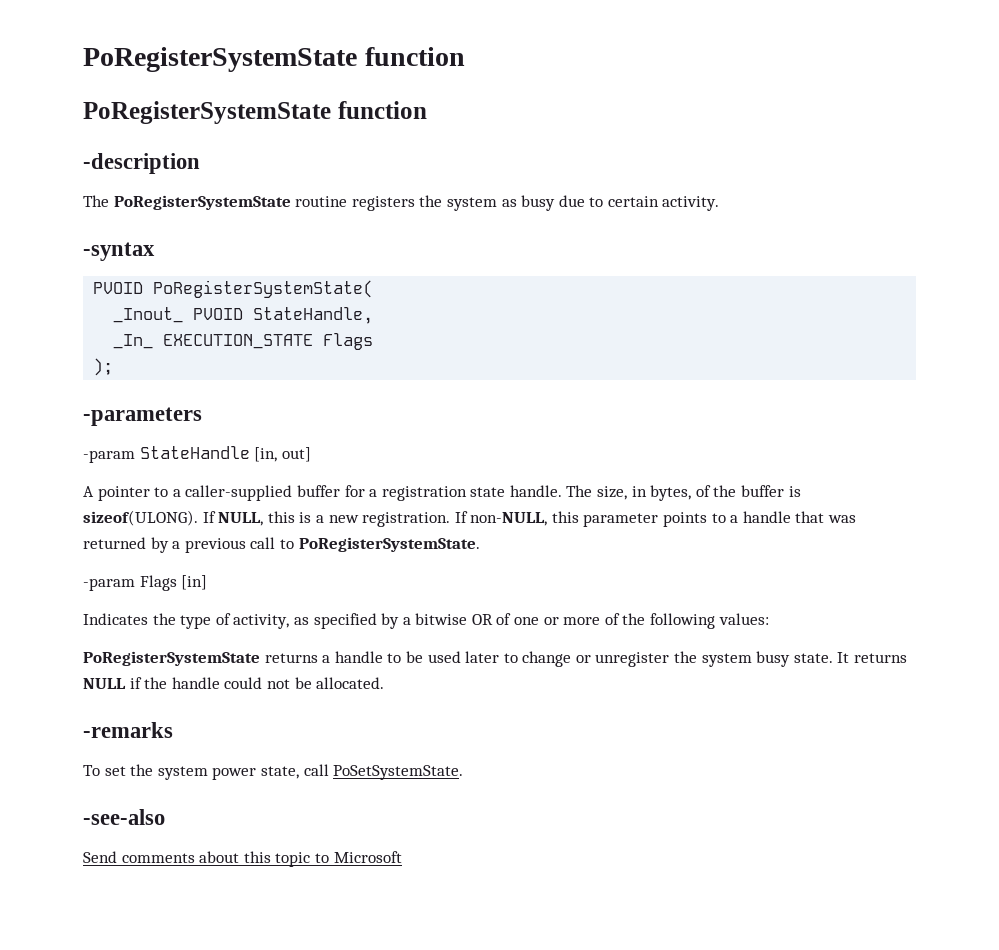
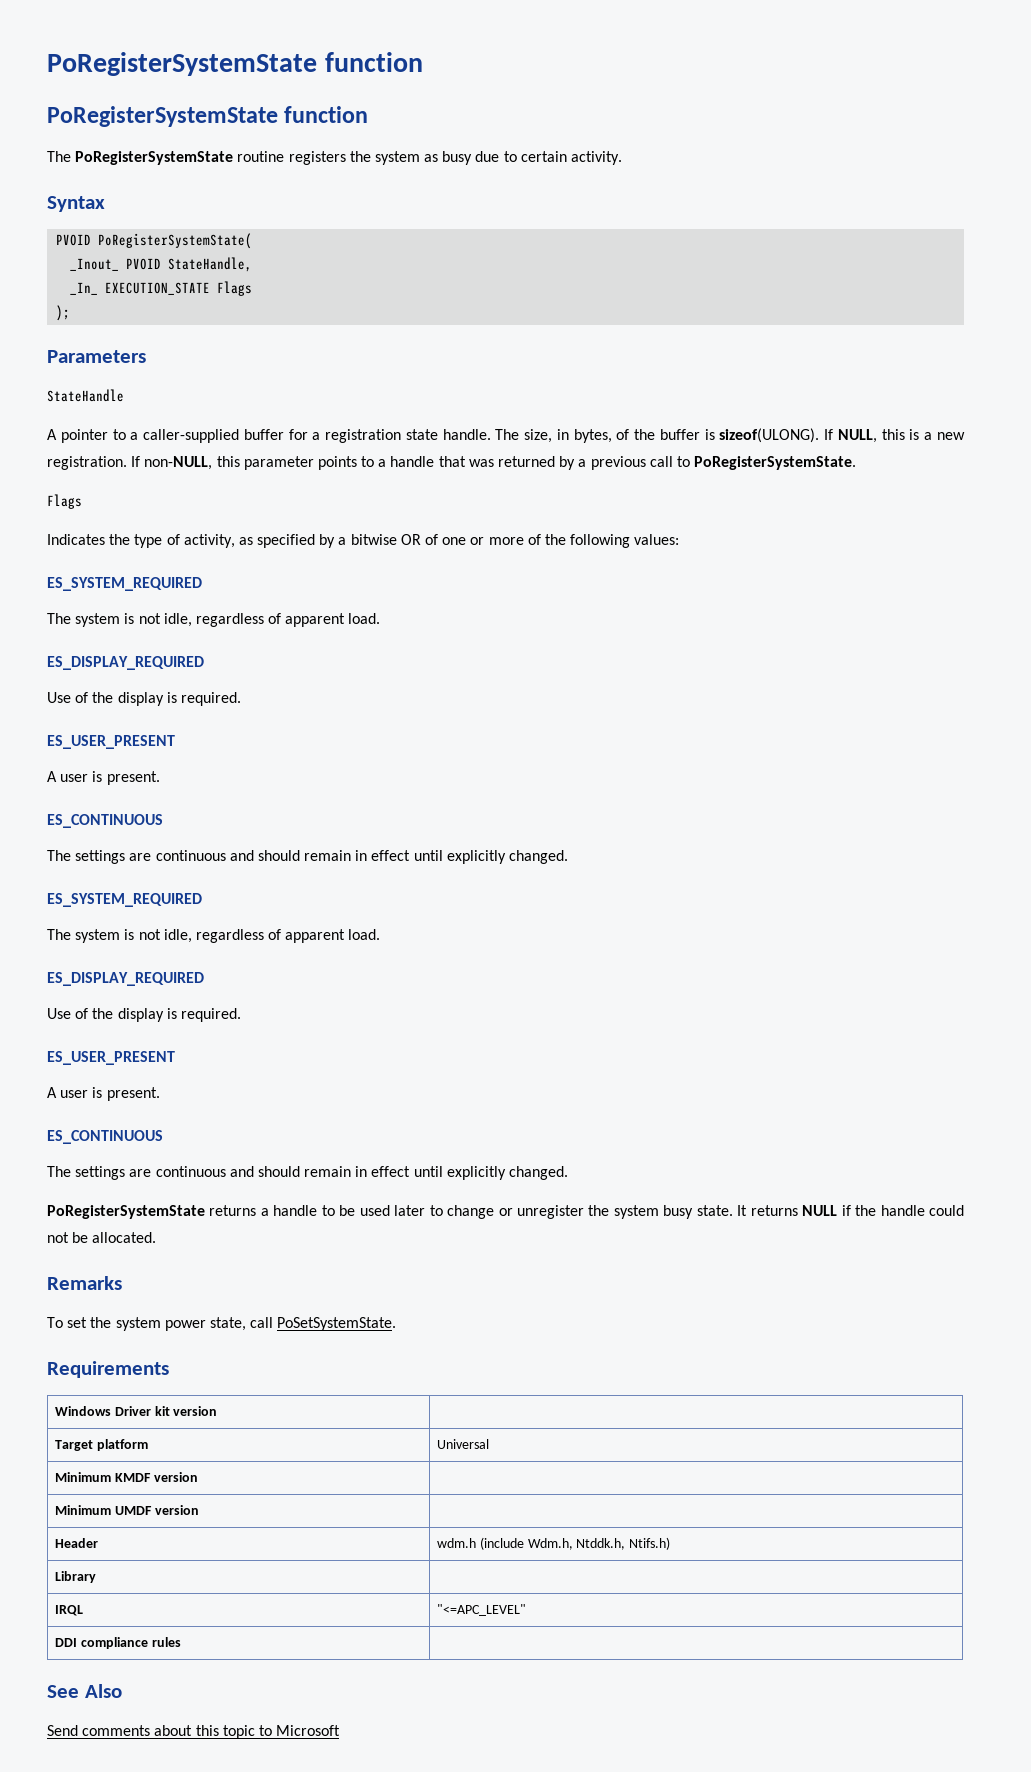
- -description
- -syntax
+ Syntax
- -parameters
- -param StateHandle [in, out]
+ Parameters
+ StateHandle
  If non-NULL, this parameter points to a handle that was returned by a previous call to PoRegisterSystemState.
- -param Flags [in]
+ Flags
  Indicates the type of activity, as specified by a bitwise OR of one or more of the following values:
+ ES_SYSTEM_REQUIRED
+ The system is not idle, regardless of apparent load.
+ ES_DISPLAY_REQUIRED
+ Use of the display is required.
+ ES_USER_PRESENT
+ A user is present.
+ ES_CONTINUOUS
+ The settings are continuous and should remain in effect until explicitly changed.
+ ES_SYSTEM_REQUIRED
+ The system is not idle, regardless of apparent load.
+ ES_DISPLAY_REQUIRED
+ Use of the display is required.
+ ES_USER_PRESENT
+ A user is present.
+ ES_CONTINUOUS
+ The settings are continuous and should remain in effect until explicitly changed.
- -remarks
+ Remarks
- -see-also
+ Requirements
+ Windows Driver kit version |
+ Target platform | Universal
+ Minimum KMDF version |
+ Minimum UMDF version |
+ Header | wdm.h (include Wdm.h, Ntddk.h, Ntifs.h)
+ Library |
+ IRQL | "<=APC_LEVEL"
+ DDI compliance rules |
+ See Also

